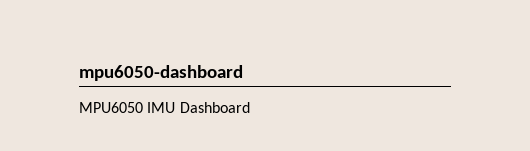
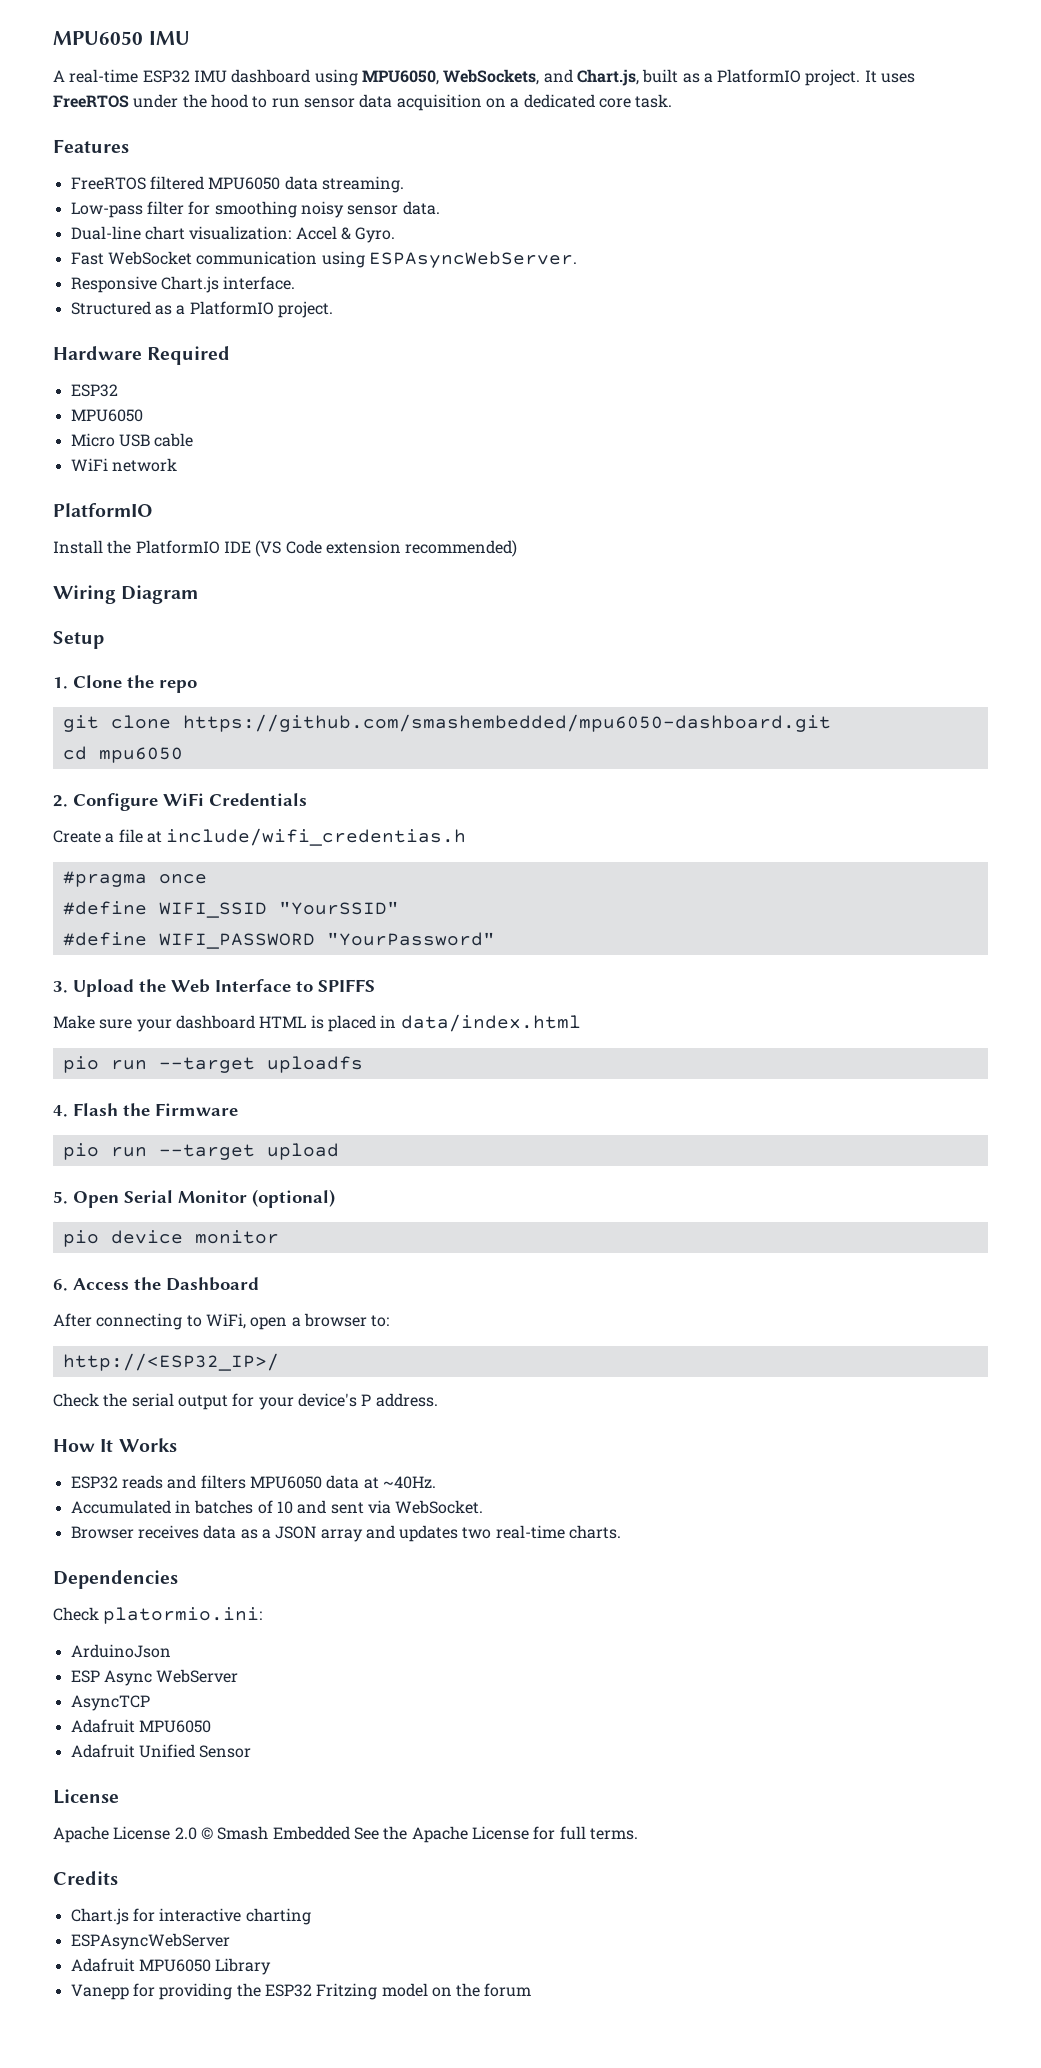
- mpu6050-dashboard
- MPU6050 IMU Dashboard
+ MPU6050 IMU
+ A real-time ESP32 IMU dashboard using MPU6050, WebSockets, and Chart.js, built as a PlatformIO project. It uses FreeRTOS under the hood to run sensor data acquisition on a dedicated core task.
+ Features
+ FreeRTOS filtered MPU6050 data streaming.
+ Low-pass filter for smoothing noisy sensor data.
+ Dual-line chart visualization: Accel & Gyro.
+ Fast WebSocket communication using ESPAsyncWebServer.
+ Responsive Chart.js interface.
+ Structured as a PlatformIO project.
+ Hardware Required
+ ESP32
+ MPU6050
+ Micro USB cable
+ WiFi network
+ PlatformIO
+ Install the PlatformIO IDE (VS Code extension recommended)
+ Wiring Diagram
+ Setup
+ 1. Clone the repo
+ git clone https://github.com/smashembedded/mpu6050-dashboard.git
+ cd mpu6050
+ 2. Configure WiFi Credentials
+ Create a file at include/wifi_credentias.h
+ #pragma once
+ #define WIFI_SSID "YourSSID"
+ #define WIFI_PASSWORD "YourPassword"
+ 3. Upload the Web Interface to SPIFFS
+ Make sure your dashboard HTML is placed in data/index.html
+ pio run --target uploadfs
+ 4. Flash the Firmware
+ pio run --target upload
+ 5. Open Serial Monitor (optional)
+ pio device monitor
+ 6. Access the Dashboard
+ After connecting to WiFi, open a browser to:
+ http://<ESP32_IP>/
+ Check the serial output for your device's P address.
+ How It Works
+ ESP32 reads and filters MPU6050 data at ~40Hz.
+ Accumulated in batches of 10 and sent via WebSocket.
+ Browser receives data as a JSON array and updates two real-time charts.
+ Dependencies
+ Check platormio.ini:
+ ArduinoJson
+ ESP Async WebServer
+ AsyncTCP
+ Adafruit MPU6050
+ Adafruit Unified Sensor
+ License
+ Apache License 2.0 © Smash Embedded See the Apache License for full terms.
+ Credits
+ Chart.js for interactive charting
+ ESPAsyncWebServer
+ Adafruit MPU6050 Library
+ Vanepp for providing the ESP32 Fritzing model on the forum

